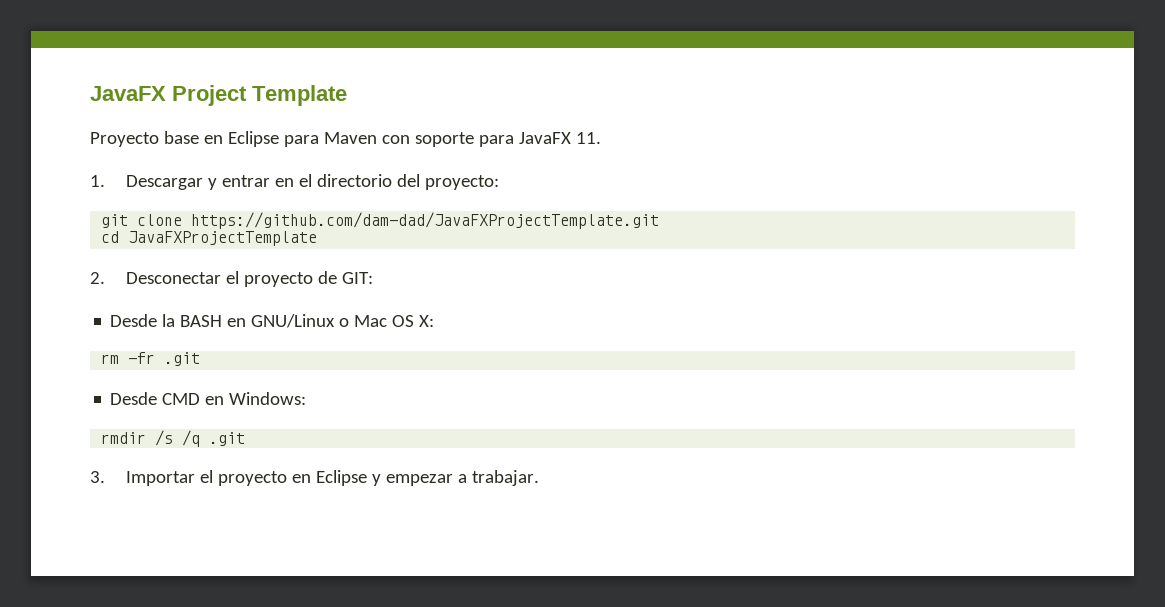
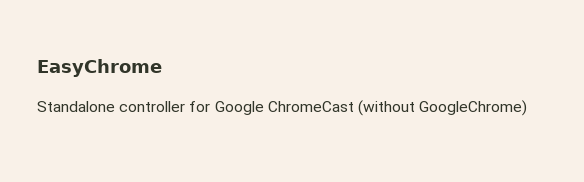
- JavaFX Project Template
- Proyecto base en Eclipse para Maven con soporte para JavaFX 11.
- 1. Descargar y entrar en el directorio del proyecto:
- git clone https://github.com/dam-dad/JavaFXProjectTemplate.git
- cd JavaFXProjectTemplate
- 2. Desconectar el proyecto de GIT:
- Desde la BASH en GNU/Linux o Mac OS X:
- rm -fr .git
- Desde CMD en Windows:
- rmdir /s /q .git
- 3. Importar el proyecto en Eclipse y empezar a trabajar.
+ EasyChrome
+ Standalone controller for Google ChromeCast (without GoogleChrome)

